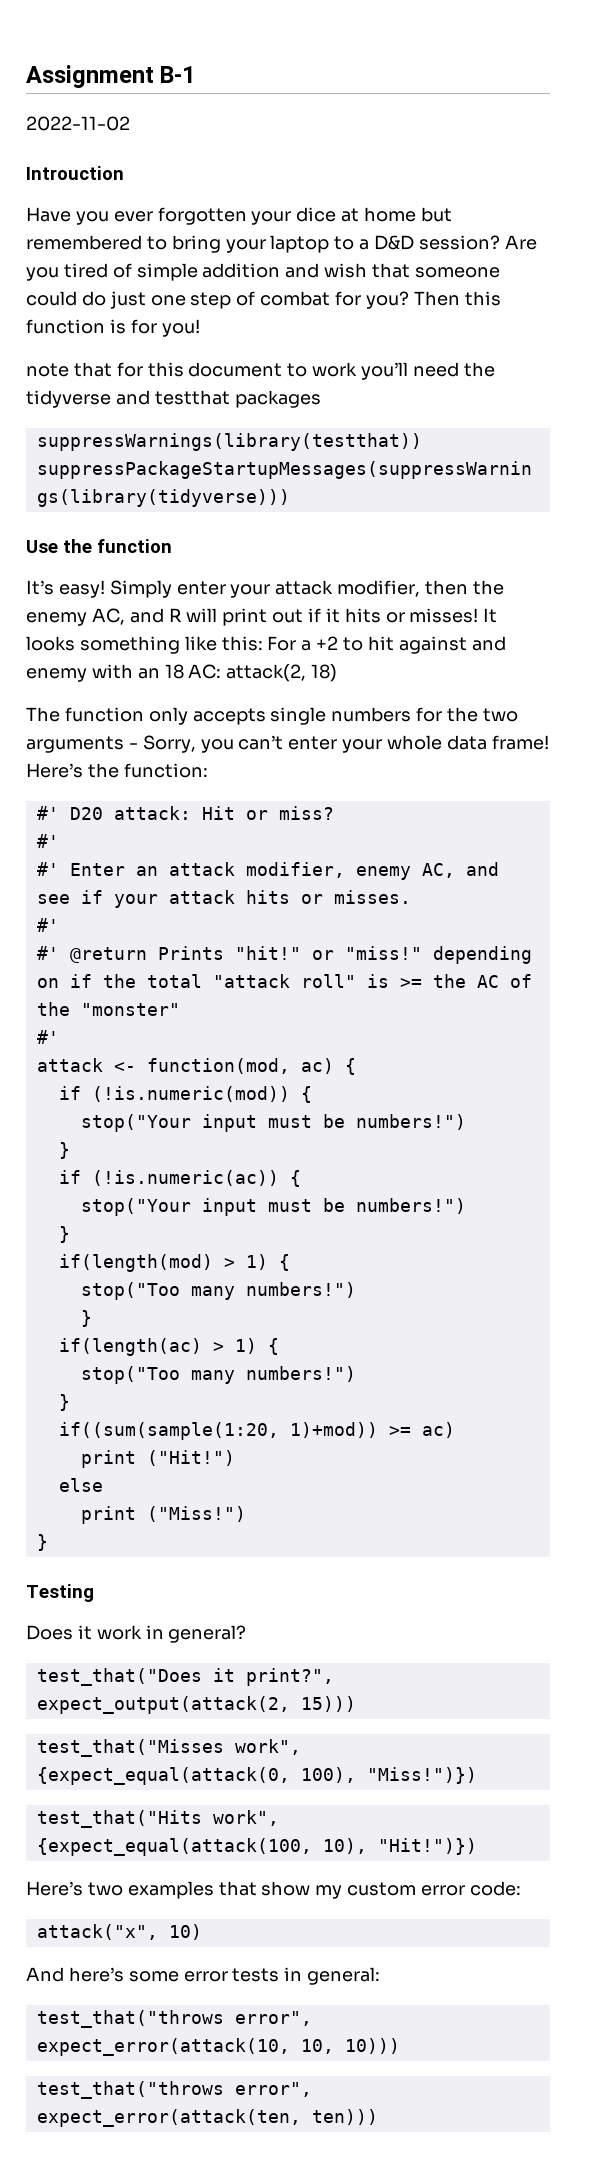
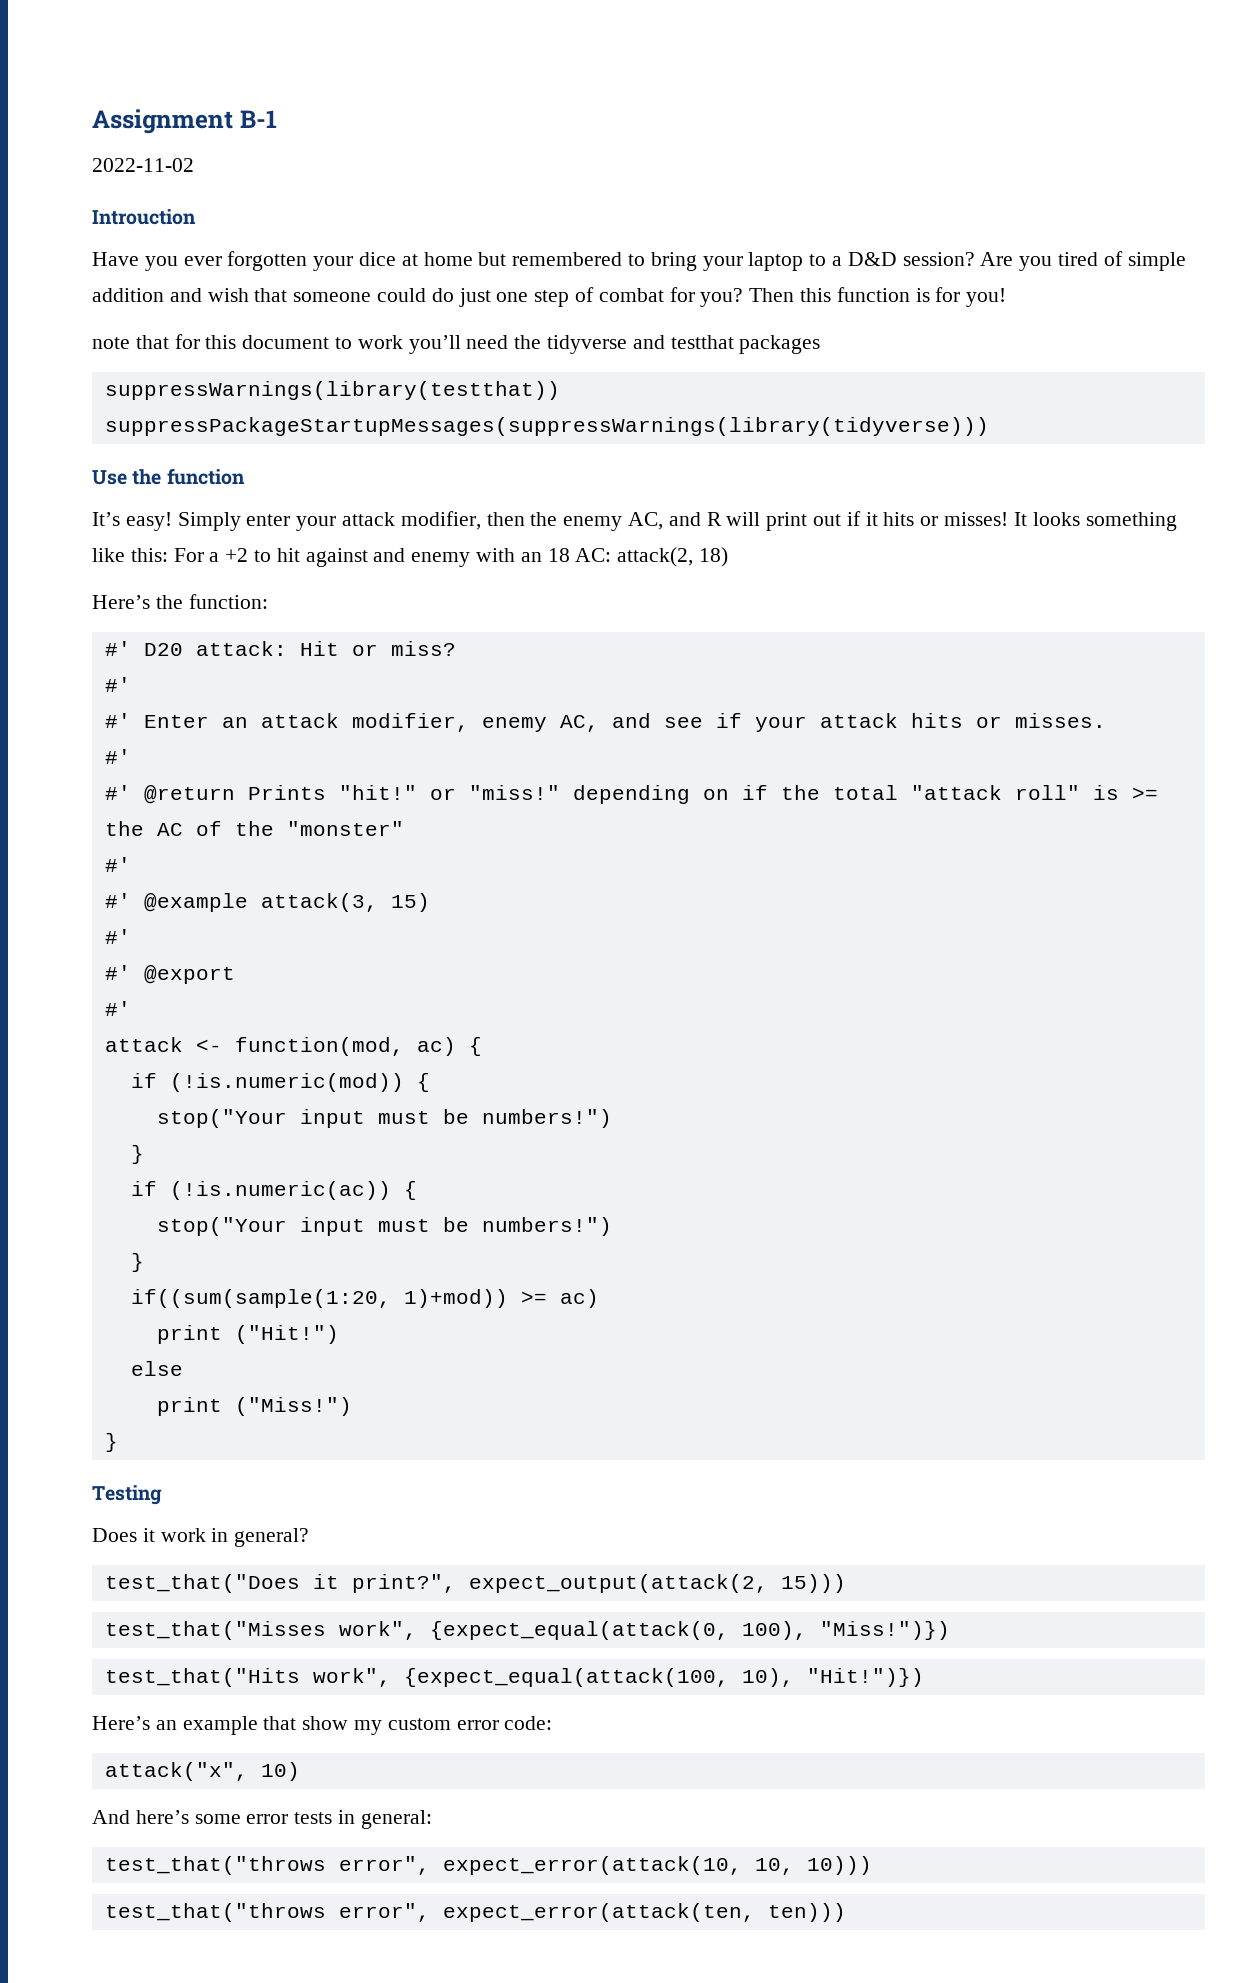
- The function only accepts single numbers for the two arguments - Sorry, you can’t enter your whole data frame!
+ #' @example attack(3, 15)
+ #'
+ #' @export
+ #'
- if(length(mod) > 1) {
- stop("Too many numbers!")
- }
- if(length(ac) > 1) {
- stop("Too many numbers!")
- }
- Here’s two examples that show my custom error code:
+ Here’s an example that show my custom error code:

